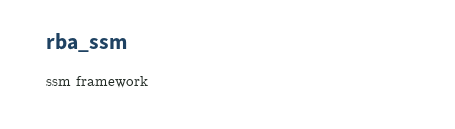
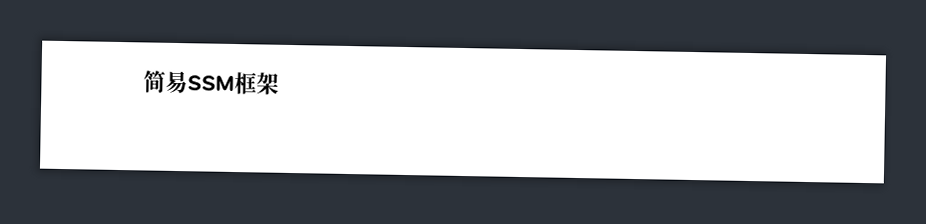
- rba_ssm
- ssm framework
+ 简易SSM框架

